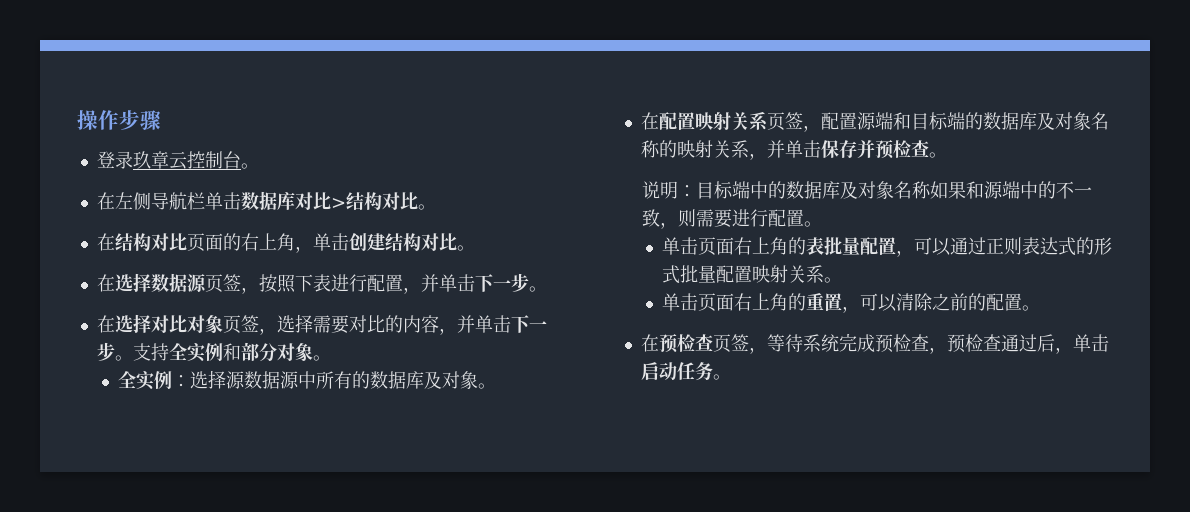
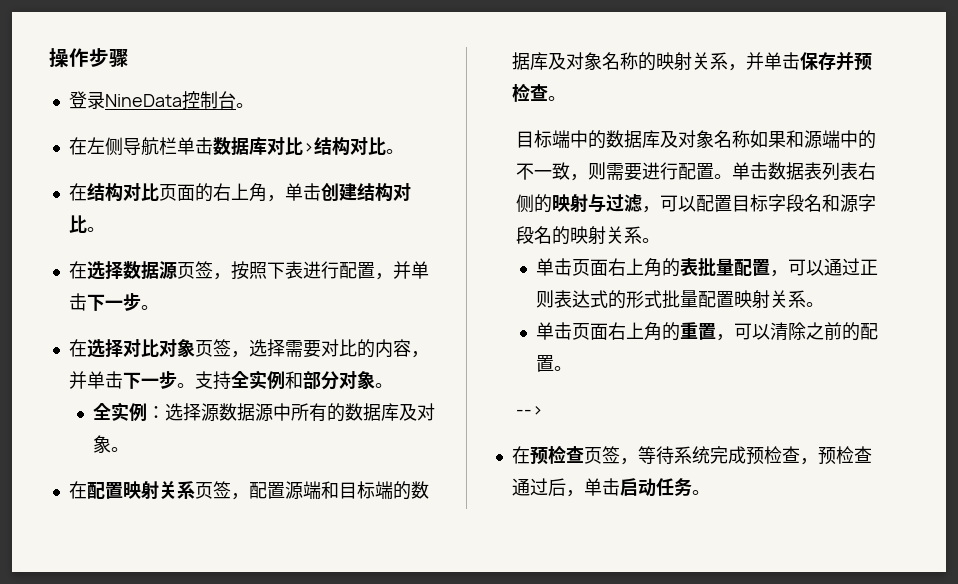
- 登录玖章云控制台。
+ 登录NineData控制台。
- 说明：目标端中的数据库及对象名称如果和源端中的不一致，则需要进行配置。
+ 目标端中的数据库及对象名称如果和源端中的不一致，则需要进行配置。单击数据表列表右侧的映射与过滤，可以配置目标字段名和源字段名的映射关系。
+ -->

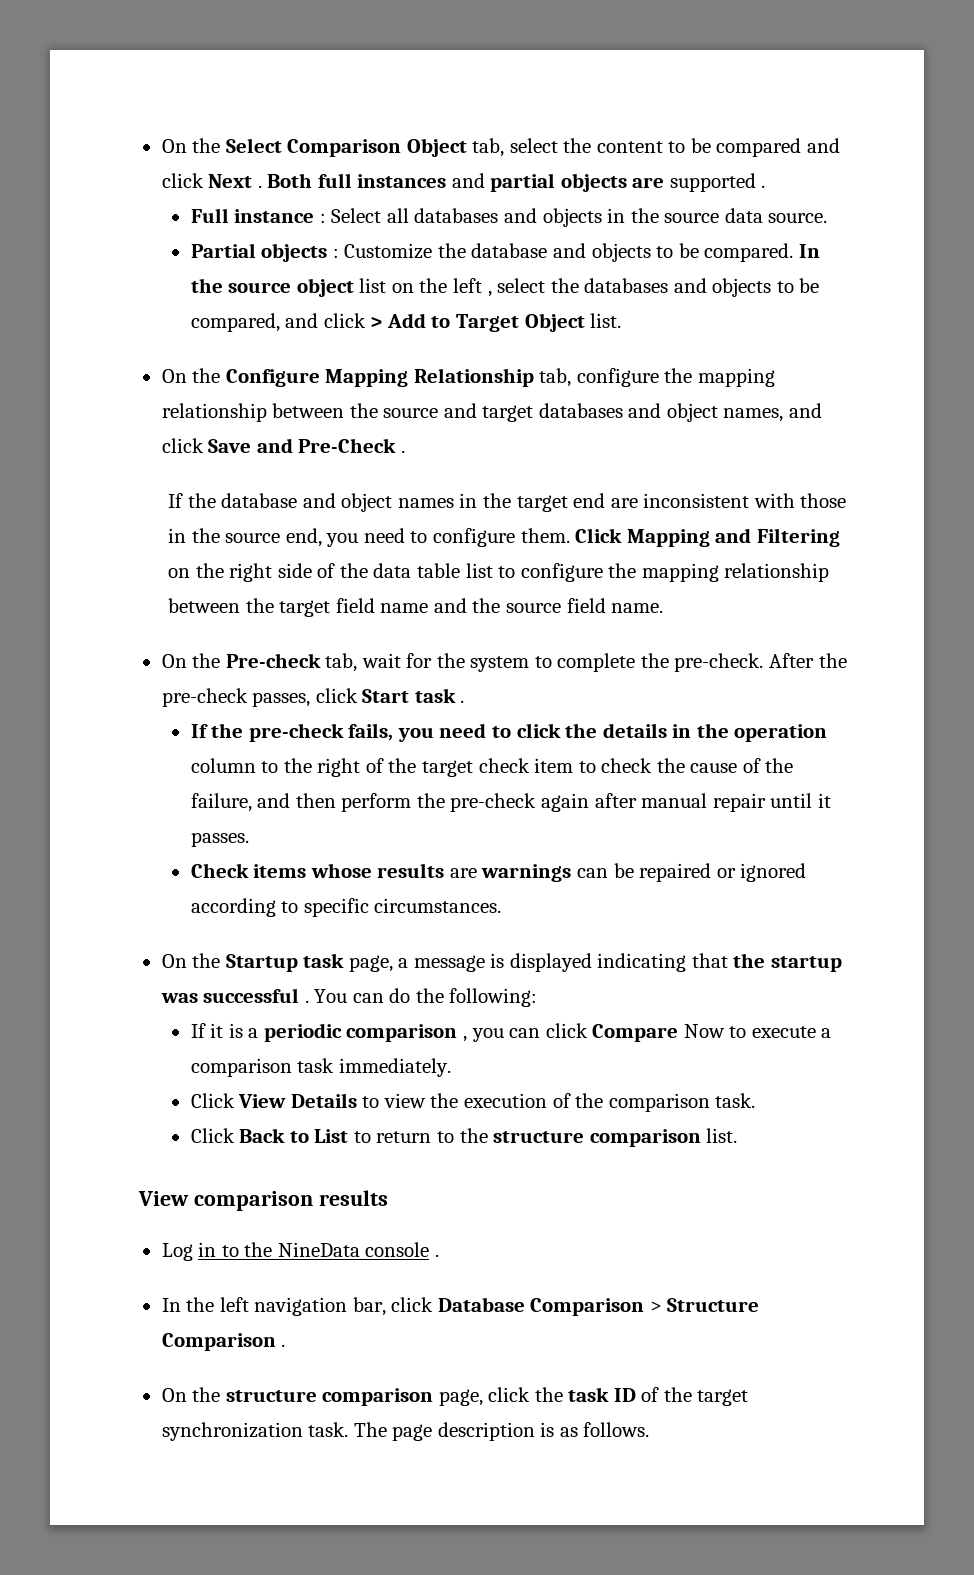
- 操作步骤
- 登录NineData控制台。
- 在左侧导航栏单击数据库对比>结构对比。
- 在结构对比页面的右上角，单击创建结构对比。
- 在选择数据源页签，按照下表进行配置，并单击下一步。
- 在选择对比对象页签，选择需要对比的内容，并单击下一步。支持全实例和部分对象。
- 全实例：选择源数据源中所有的数据库及对象。
- 在配置映射关系页签，配置源端和目标端的数据库及对象名称的映射关系，并单击保存并预检查。
- 目标端中的数据库及对象名称如果和源端中的不一致，则需要进行配置。单击数据表列表右侧的映射与过滤，可以配置目标字段名和源字段名的映射关系。
- 单击页面右上角的表批量配置，可以通过正则表达式的形式批量配置映射关系。
- 单击页面右上角的重置，可以清除之前的配置。
- -->
- 在预检查页签，等待系统完成预检查，预检查通过后，单击启动任务。
+ On the Select Comparison Object tab, select the content to be compared and click Next . Both full instances and partial objects are supported .
+ Full instance : Select all databases and objects in the source data source.
+ Partial objects : Customize the database and objects to be compared. In the source object list on the left , select the databases and objects to be compared, and click > Add to Target Object list.
+ On the Configure Mapping Relationship tab, configure the mapping relationship between the source and target databases and object names, and click Save and Pre-Check .
+ If the database and object names in the target end are inconsistent with those in the source end, you need to configure them. Click Mapping and Filtering on the right side of the data table list to configure the mapping relationship between the target field name and the source field name.
+ On the Pre-check tab, wait for the system to complete the pre-check. After the pre-check passes, click Start task .
+ If the pre-check fails, you need to click the details in the operation column to the right of the target check item to check the cause of the failure, and then perform the pre-check again after manual repair until it passes.
+ Check items whose results are warnings can be repaired or ignored according to specific circumstances.
+ On the Startup task page, a message is displayed indicating that the startup was successful . You can do the following:
+ If it is a periodic comparison , you can click Compare Now to execute a comparison task immediately.
+ Click View Details to view the execution of the comparison task.
+ Click Back to List to return to the structure comparison list.
+ View comparison results
+ Log in to the NineData console .
+ In the left navigation bar, click Database Comparison > Structure Comparison .
+ On the structure comparison page, click the task ID of the target synchronization task. The page description is as follows.

